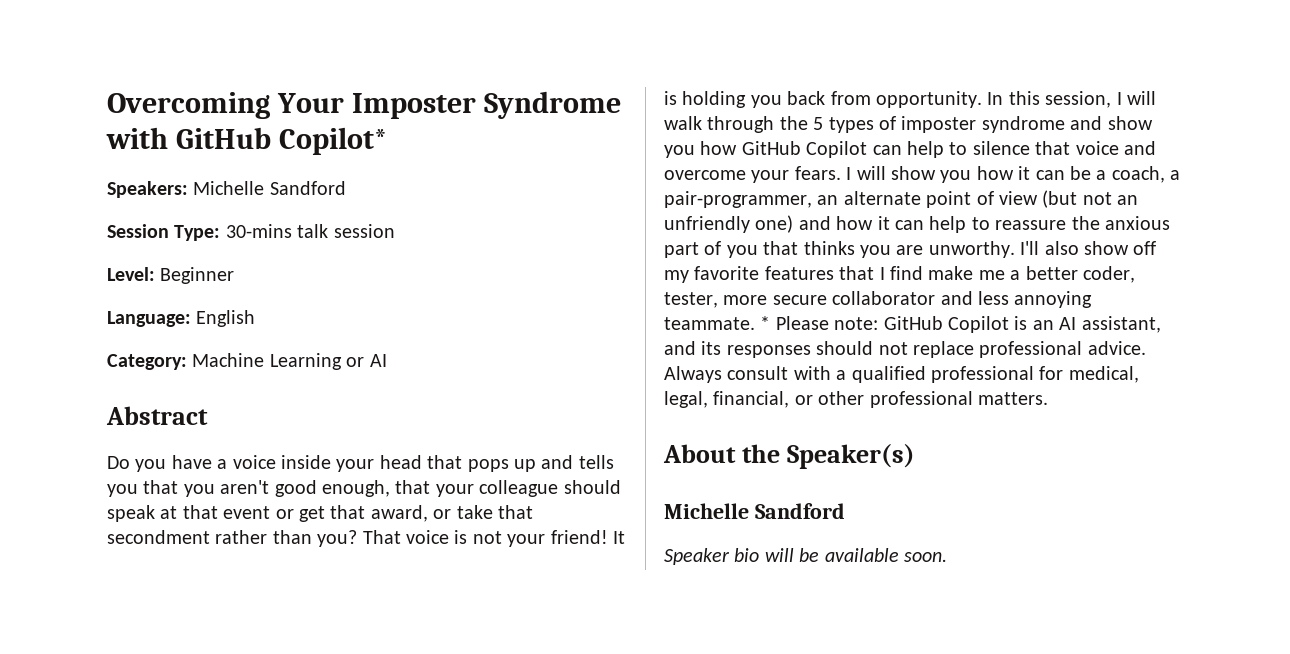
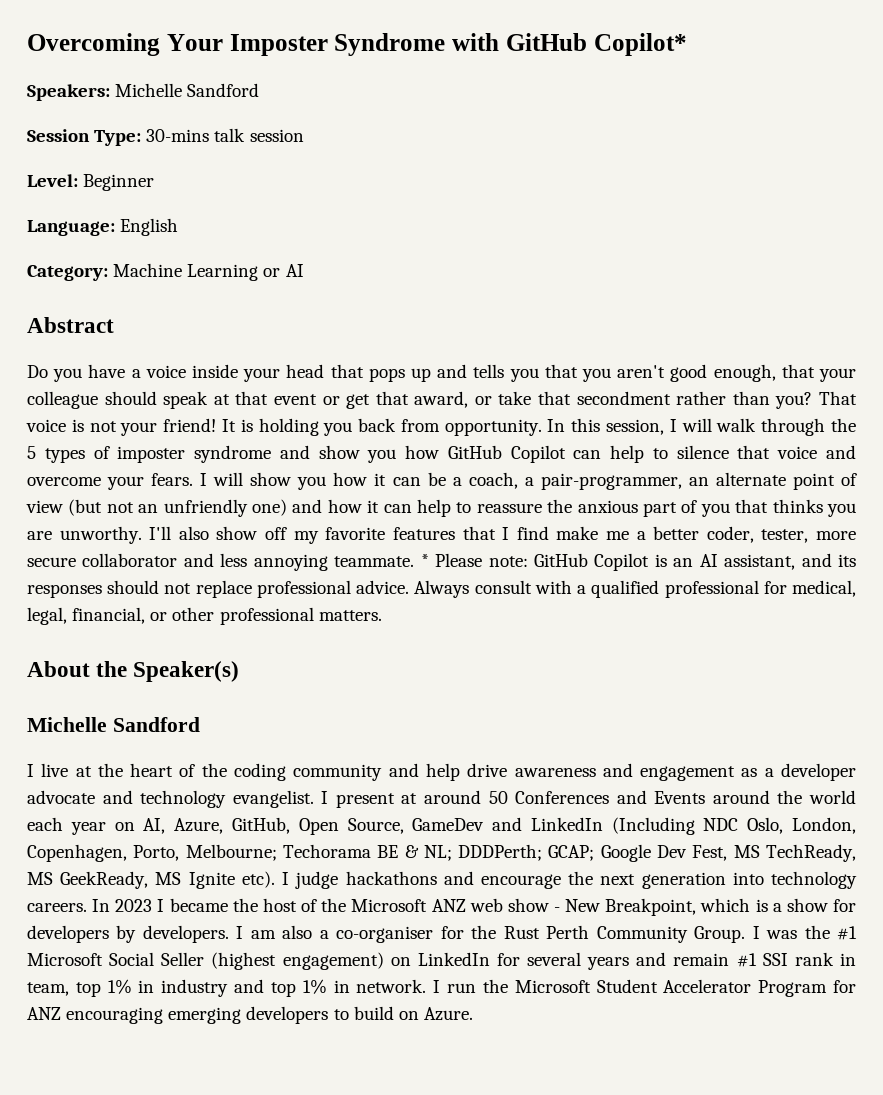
- Speaker bio will be available soon.
+ I live at the heart of the coding community and help drive awareness and engagement as a developer advocate and technology evangelist. I present at around 50 Conferences and Events around the world each year on AI, Azure, GitHub, Open Source, GameDev and LinkedIn (Including NDC Oslo, London, Copenhagen, Porto, Melbourne; Techorama BE & NL; DDDPerth; GCAP; Google Dev Fest, MS TechReady, MS GeekReady, MS Ignite etc). I judge hackathons and encourage the next generation into technology careers. In 2023 I became the host of the Microsoft ANZ web show - New Breakpoint, which is a show for developers by developers. I am also a co-organiser for the Rust Perth Community Group. I was the #1 Microsoft Social Seller (highest engagement) on LinkedIn for several years and remain #1 SSI rank in team, top 1% in industry and top 1% in network. I run the Microsoft Student Accelerator Program for ANZ encouraging emerging developers to build on Azure.

